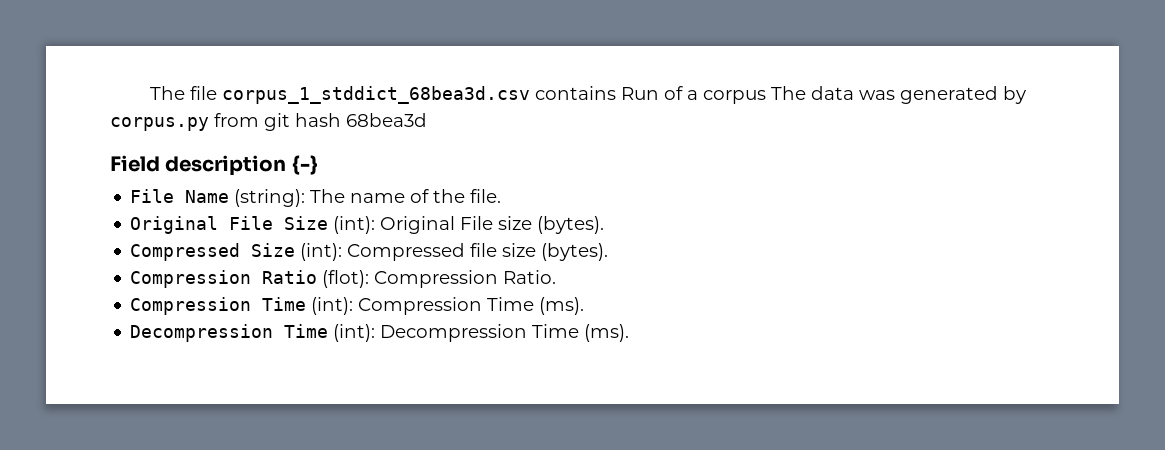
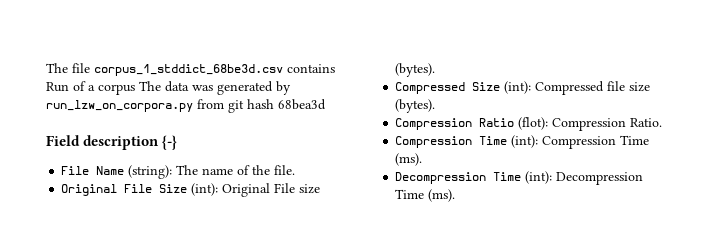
- The file corpus_1_stddict_68bea3d.csv contains Run of a corpus The data was generated by corpus.py from git hash 68bea3d
+ The file corpus_1_stddict_68be3d.csv contains Run of a corpus The data was generated by run_lzw_on_corpora.py from git hash 68bea3d

